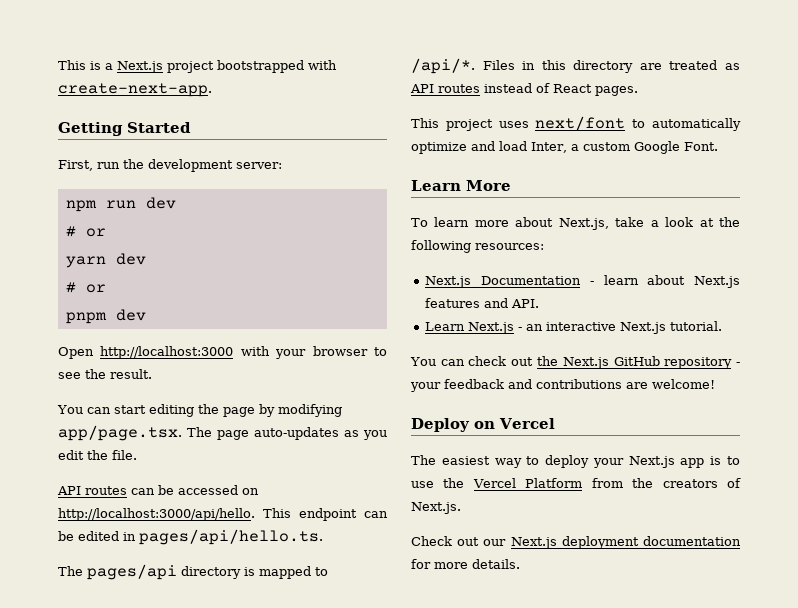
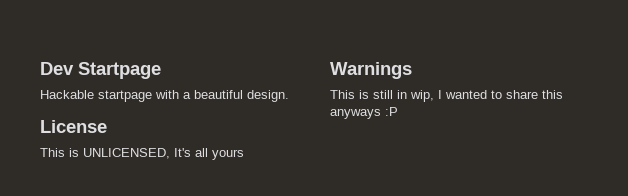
- This is a Next.js project bootstrapped with create-next-app.
- Getting Started
- First, run the development server:
- npm run dev
- # or
- yarn dev
- # or
- pnpm dev
- Open http://localhost:3000 with your browser to see the result.
- You can start editing the page by modifying app/page.tsx. The page auto-updates as you edit the file.
- API routes can be accessed on http://localhost:3000/api/hello. This endpoint can be edited in pages/api/hello.ts.
- The pages/api directory is mapped to /api/*. Files in this directory are treated as API routes instead of React pages.
- This project uses next/font to automatically optimize and load Inter, a custom Google Font.
- Learn More
- To learn more about Next.js, take a look at the following resources:
- Next.js Documentation - learn about Next.js features and API.
- Learn Next.js - an interactive Next.js tutorial.
- You can check out the Next.js GitHub repository - your feedback and contributions are welcome!
- Deploy on Vercel
- The easiest way to deploy your Next.js app is to use the Vercel Platform from the creators of Next.js.
- Check out our Next.js deployment documentation for more details.
+ Dev Startpage
+ Hackable startpage with a beautiful design.
+ License
+ This is UNLICENSED, It's all yours
+ Warnings
+ This is still in wip, I wanted to share this anyways :P

